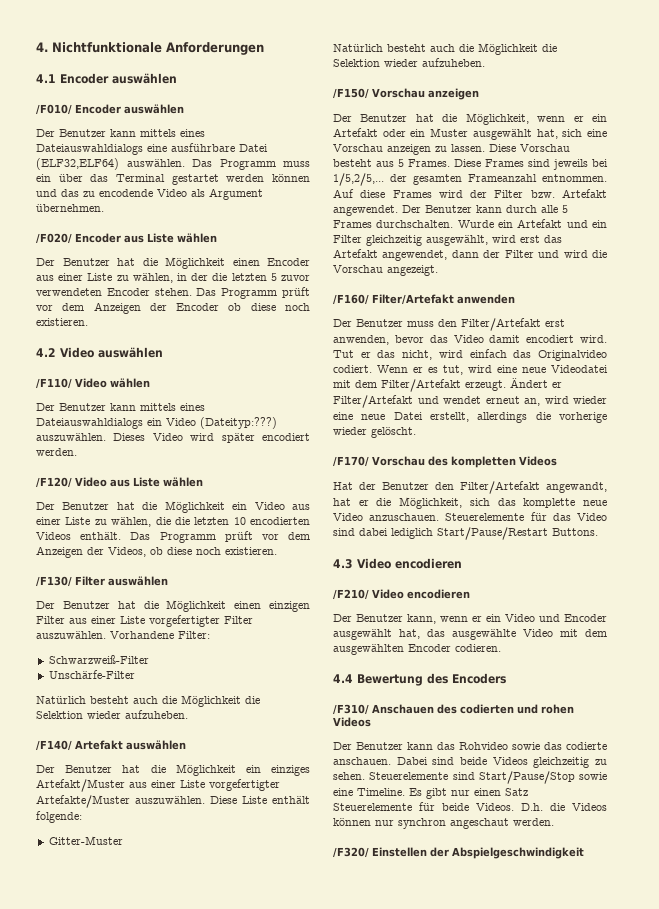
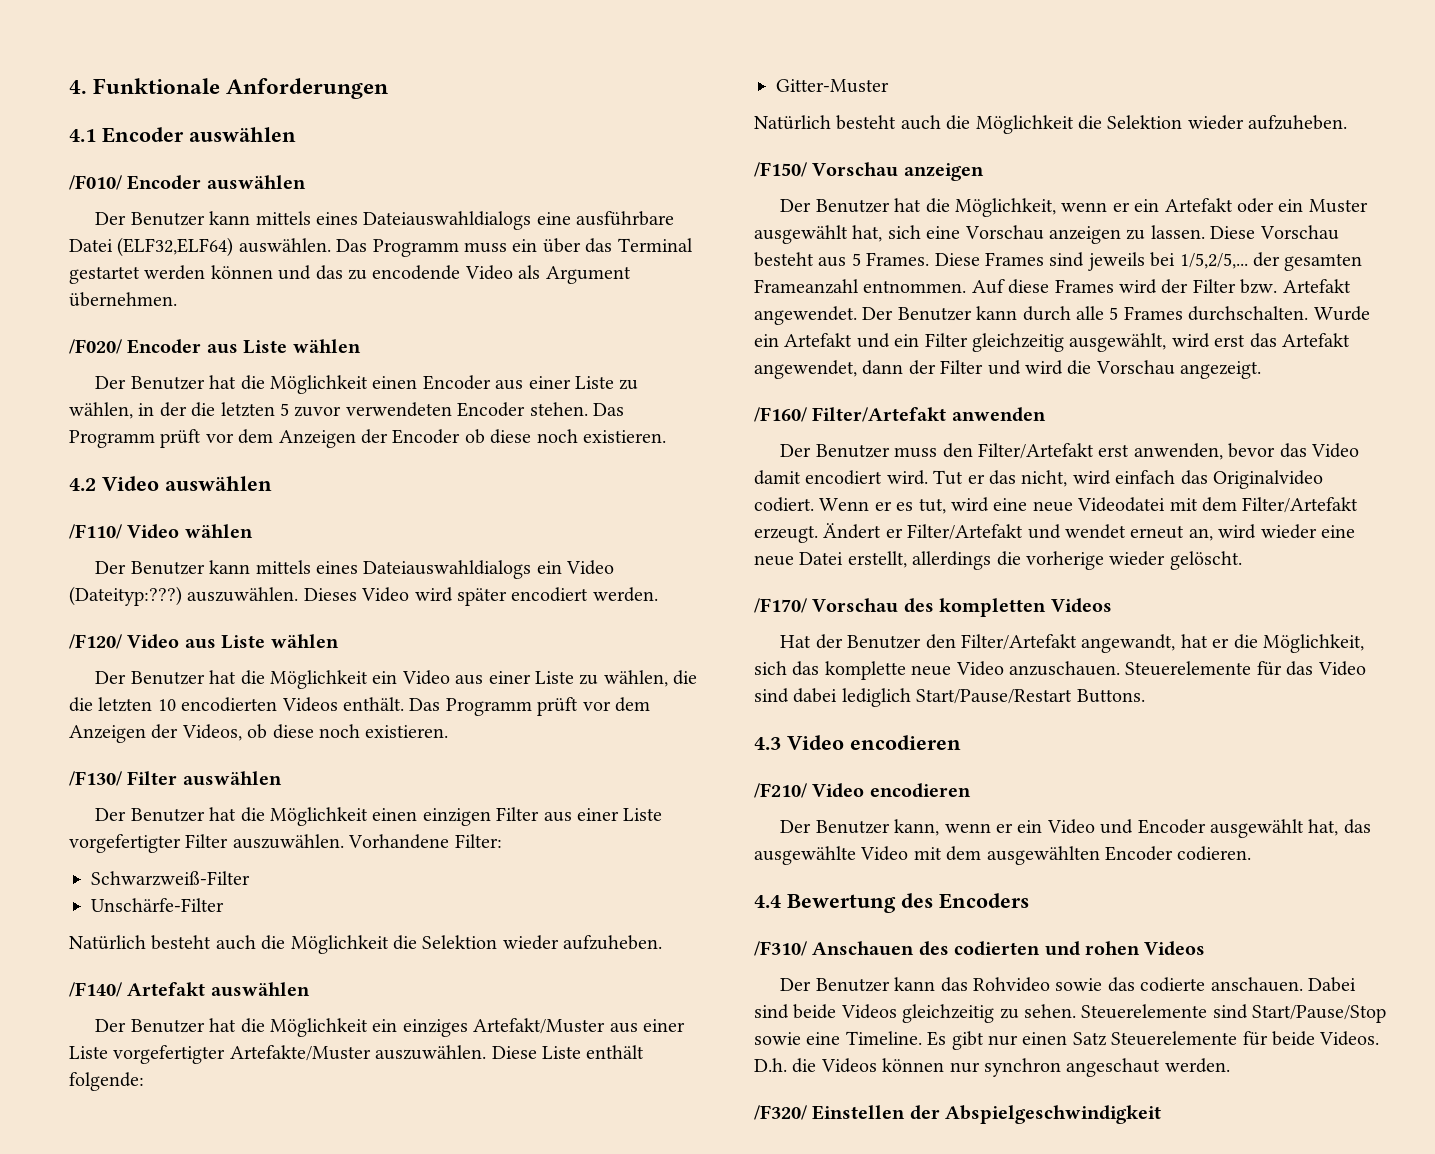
- 4. Nichtfunktionale Anforderungen
+ 4. Funktionale Anforderungen

